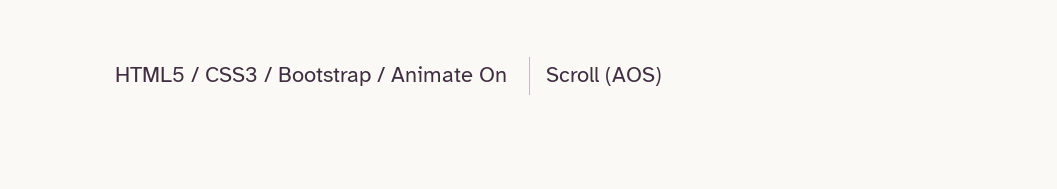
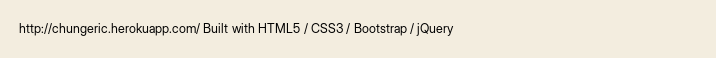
- HTML5 / CSS3 / Bootstrap / Animate On Scroll (AOS)
+ http://chungeric.herokuapp.com/ Built with HTML5 / CSS3 / Bootstrap / jQuery

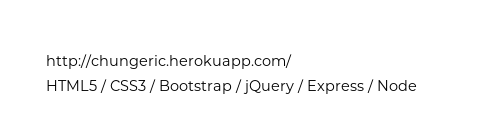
- http://chungeric.herokuapp.com/ Built with HTML5 / CSS3 / Bootstrap / jQuery
+ http://chungeric.herokuapp.com/
+ HTML5 / CSS3 / Bootstrap / jQuery / Express / Node

